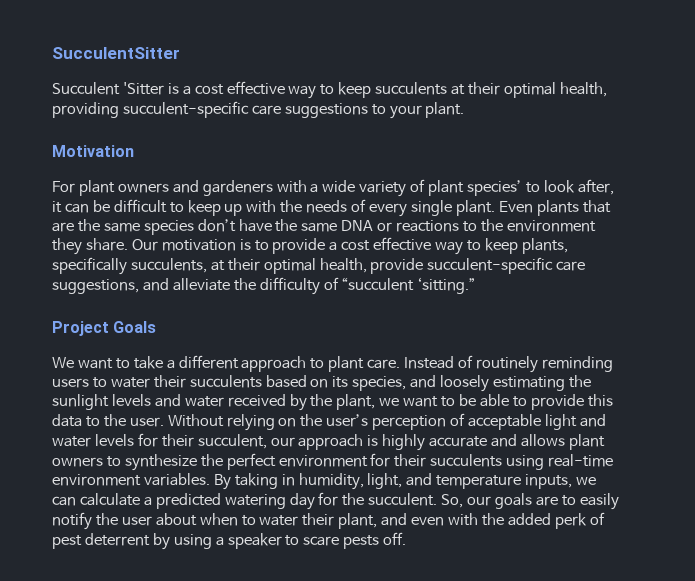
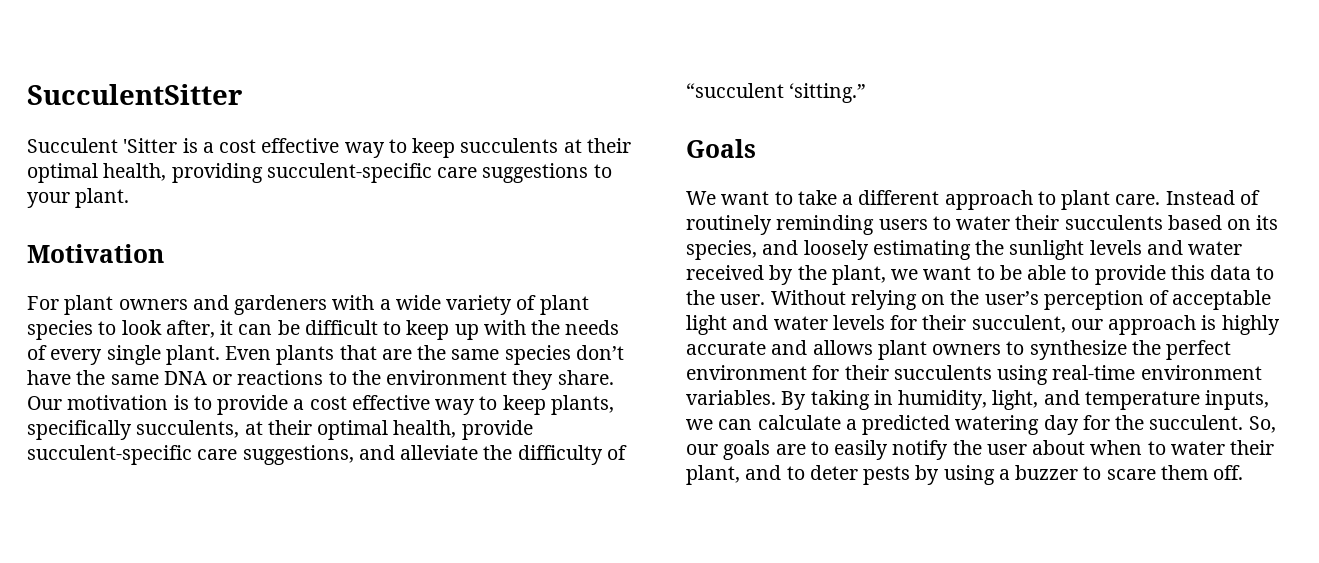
- For plant owners and gardeners with a wide variety of plant species’ to look after, it can be difficult to keep up with the needs of every single plant.
+ For plant owners and gardeners with a wide variety of plant species to look after, it can be difficult to keep up with the needs of every single plant.
- Project Goals
+ Goals
- So, our goals are to easily notify the user about when to water their plant, and even with the added perk of pest deterrent by using a speaker to scare pests off.
+ So, our goals are to easily notify the user about when to water their plant, and to deter pests by using a buzzer to scare them off.

